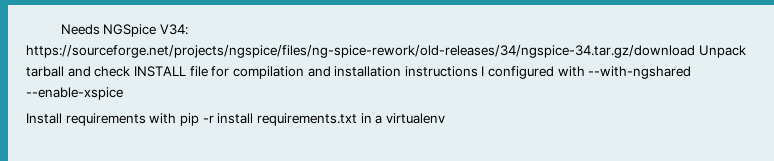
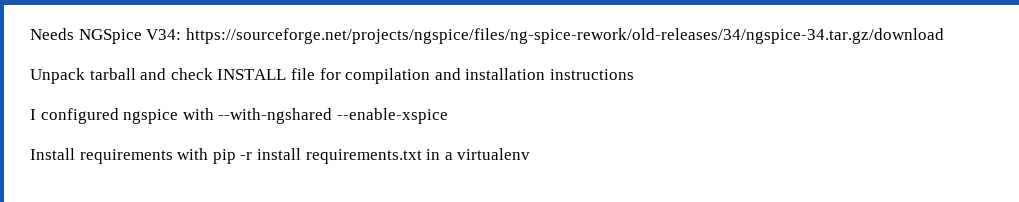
- Needs NGSpice V34: https://sourceforge.net/projects/ngspice/files/ng-spice-rework/old-releases/34/ngspice-34.tar.gz/download Unpack tarball and check INSTALL file for compilation and installation instructions I configured with --with-ngshared --enable-xspice
+ Needs NGSpice V34: https://sourceforge.net/projects/ngspice/files/ng-spice-rework/old-releases/34/ngspice-34.tar.gz/download
+ Unpack tarball and check INSTALL file for compilation and installation instructions
+ I configured ngspice with --with-ngshared --enable-xspice

